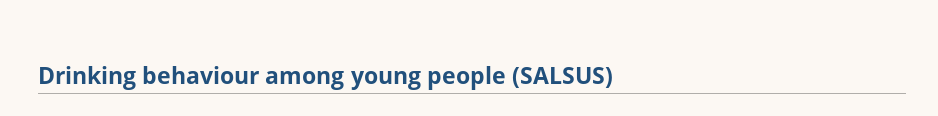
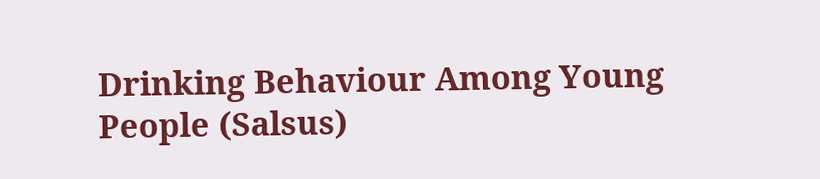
- Drinking behaviour among young people (SALSUS)
+ Drinking Behaviour Among Young People (Salsus)

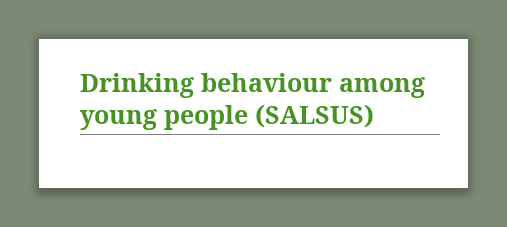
- Drinking Behaviour Among Young People (Salsus)
+ Drinking behaviour among young people (SALSUS)

